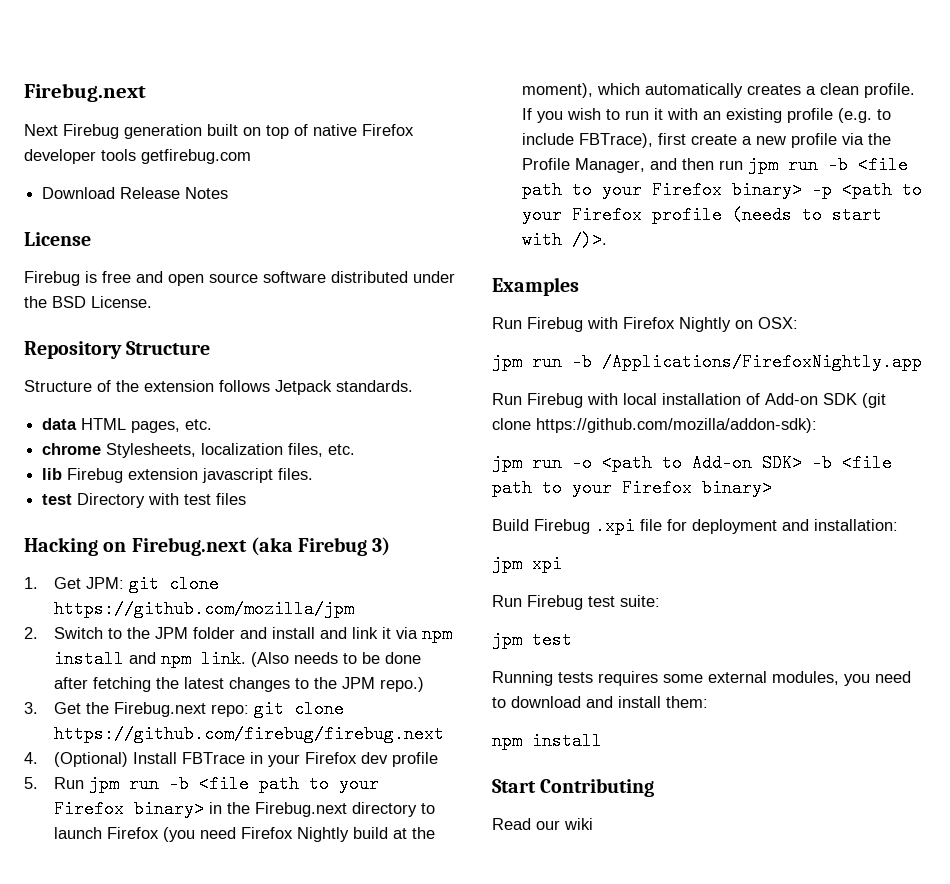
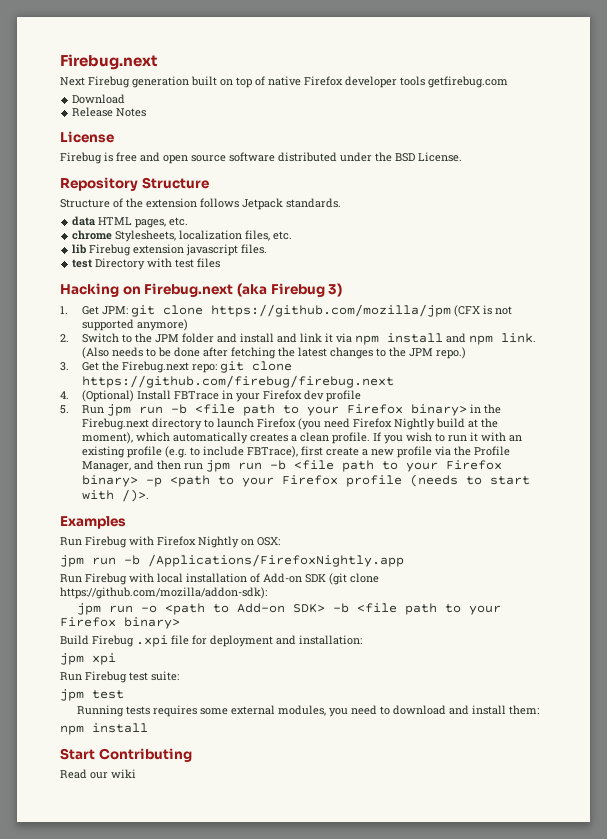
- Download Release Notes
+ Download
+ Release Notes
- 1. Get JPM: git clone https://github.com/mozilla/jpm
+ 1. Get JPM: git clone https://github.com/mozilla/jpm (CFX is not supported anymore)

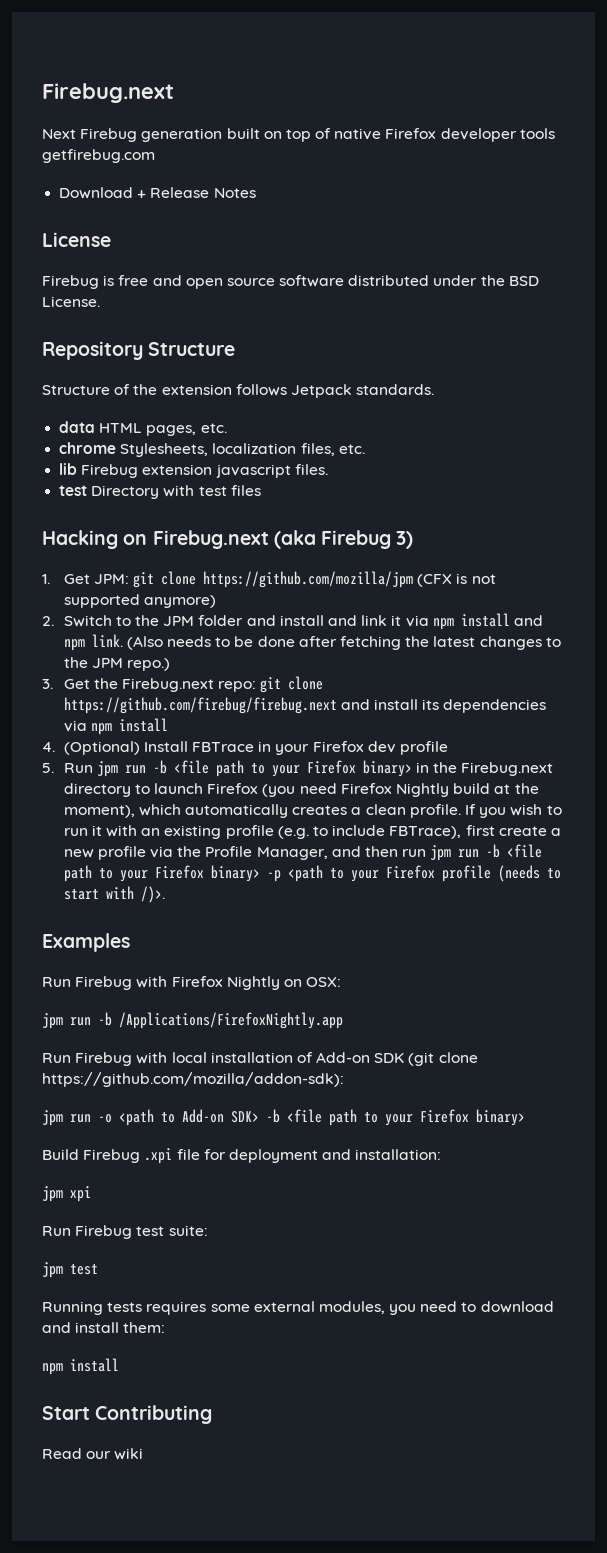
- Download
- Release Notes
+ Download + Release Notes
- 3. Get the Firebug.next repo: git clone https://github.com/firebug/firebug.next
+ 3. Get the Firebug.next repo: git clone https://github.com/firebug/firebug.next and install its dependencies via npm install

